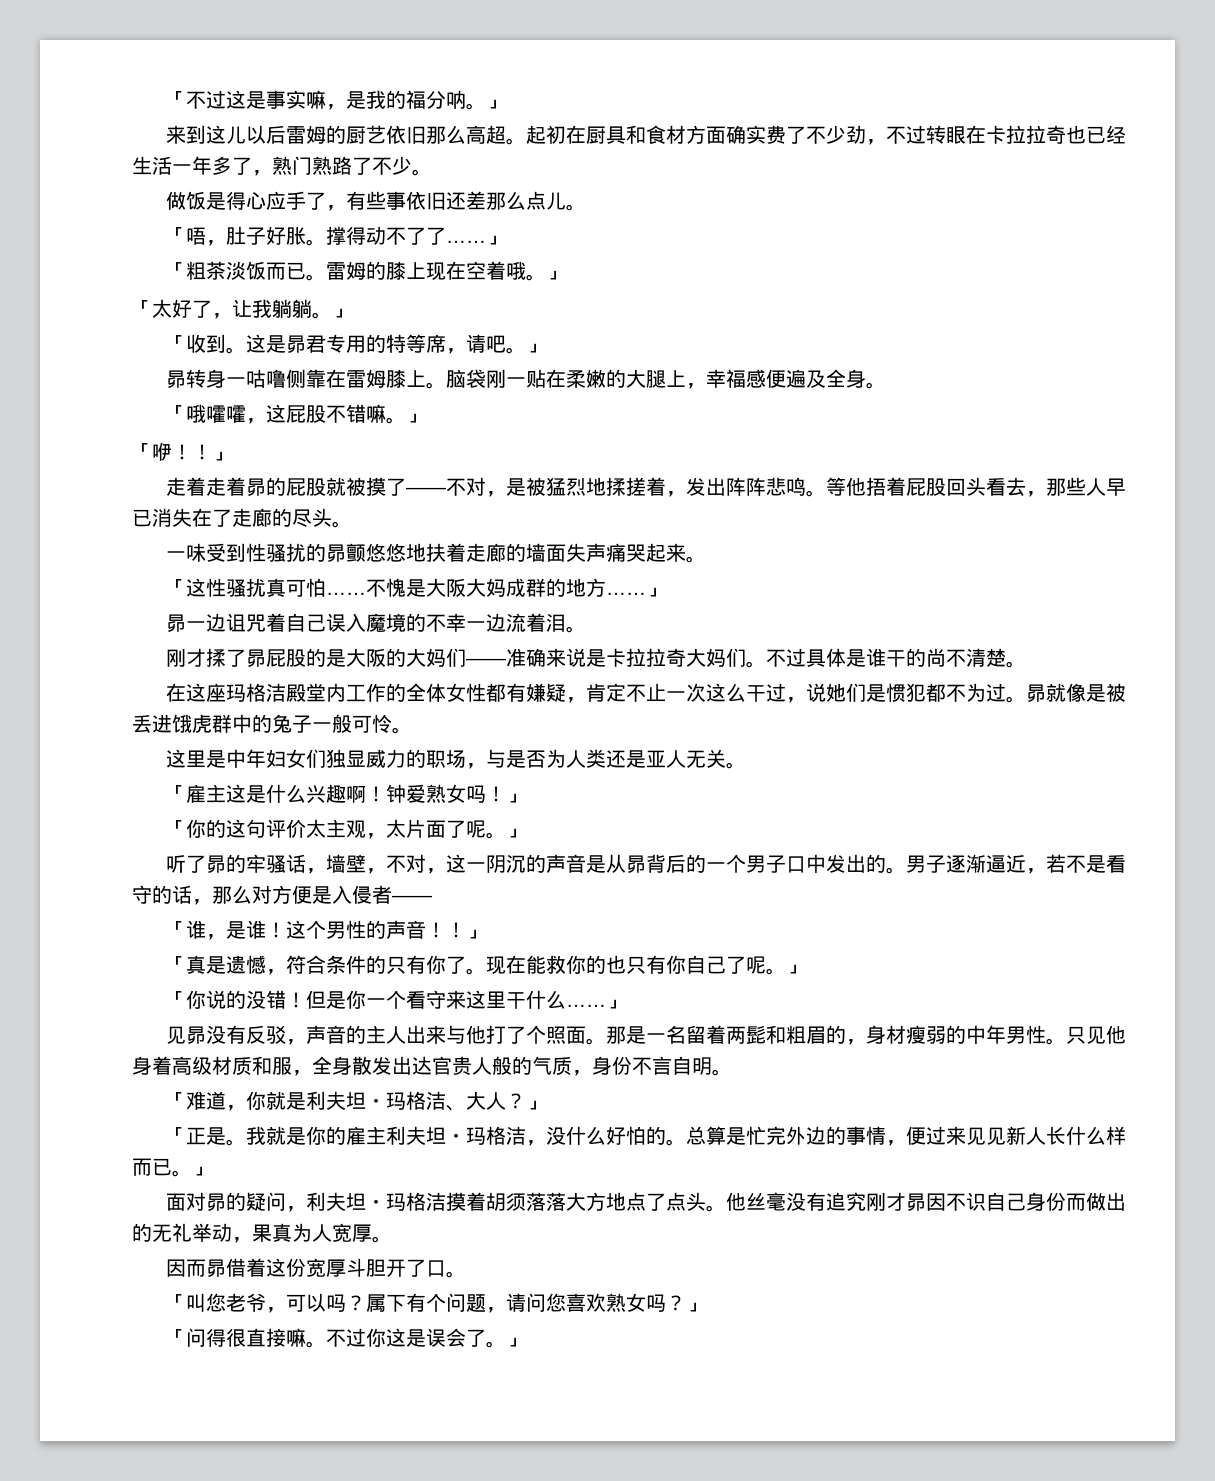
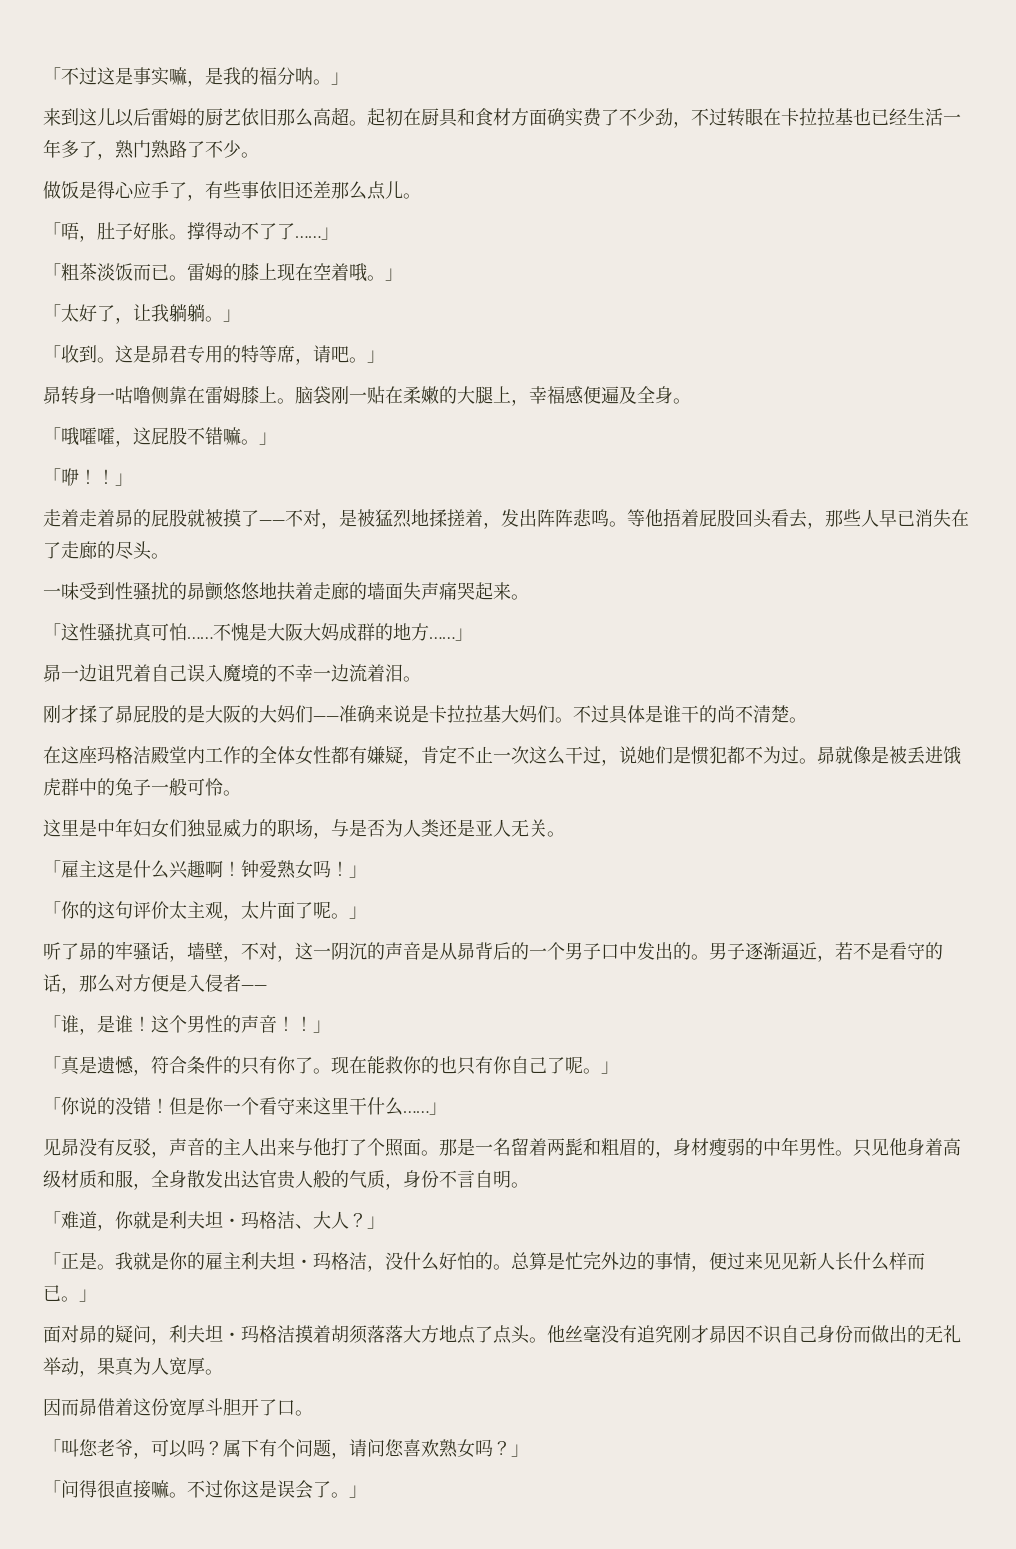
- 起初在厨具和食材方面确实费了不少劲，不过转眼在卡拉拉奇也已经生活一年多了，熟门熟路了不少。
+ 起初在厨具和食材方面确实费了不少劲，不过转眼在卡拉拉基也已经生活一年多了，熟门熟路了不少。
- 刚才揉了昴屁股的是大阪的大妈们——准确来说是卡拉拉奇大妈们。
+ 刚才揉了昴屁股的是大阪的大妈们——准确来说是卡拉拉基大妈们。

